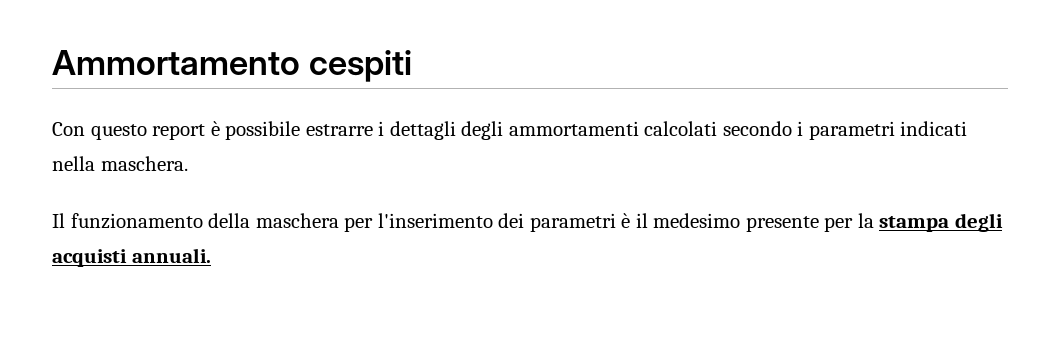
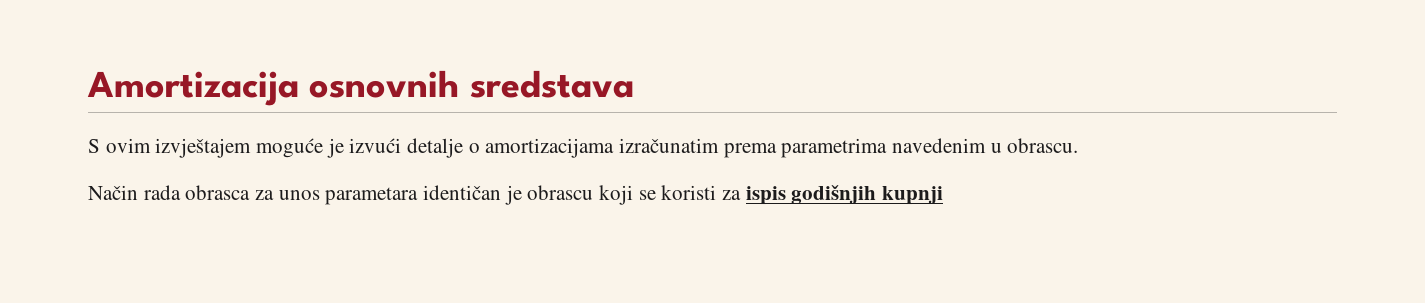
- Ammortamento cespiti
- Con questo report è possibile estrarre i dettagli degli ammortamenti calcolati secondo i parametri indicati nella maschera.
- Il funzionamento della maschera per l'inserimento dei parametri è il medesimo presente per la stampa degli acquisti annuali.
+ Amortizacija osnovnih sredstava
+ S ovim izvještajem moguće je izvući detalje o amortizacijama izračunatim prema parametrima navedenim u obrascu.
+ Način rada obrasca za unos parametara identičan je obrascu koji se koristi za ispis godišnjih kupnji

